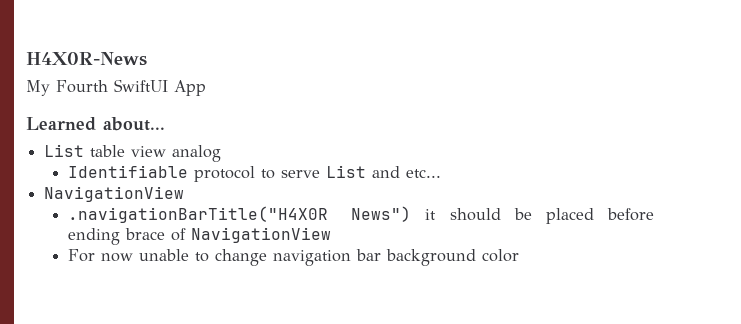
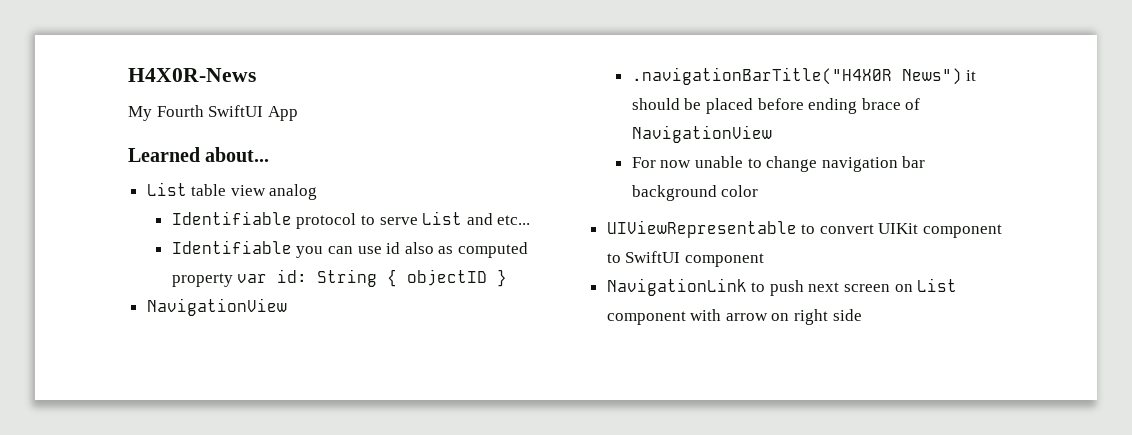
+ Identifiable you can use id also as computed property var id: String { objectID }
+ UIViewRepresentable to convert UIKit component to SwiftUI component
+ NavigationLink to push next screen on List component with arrow on right side

